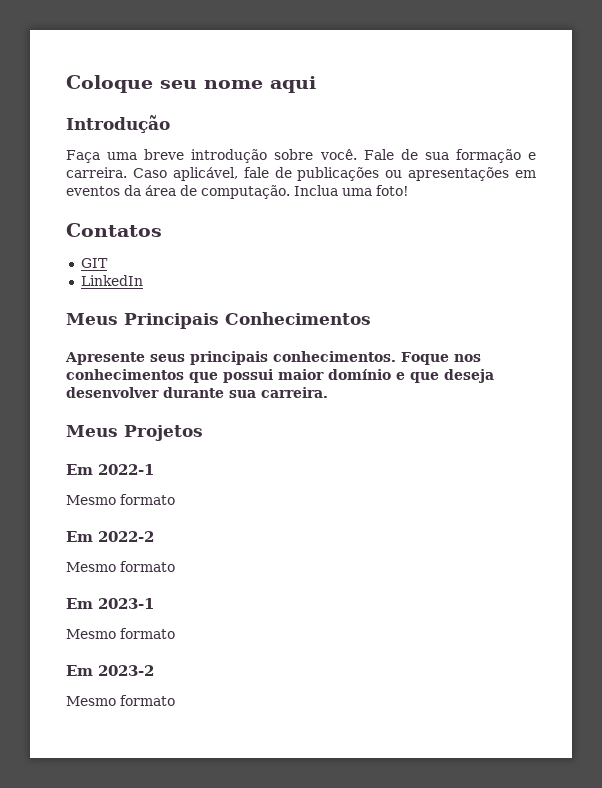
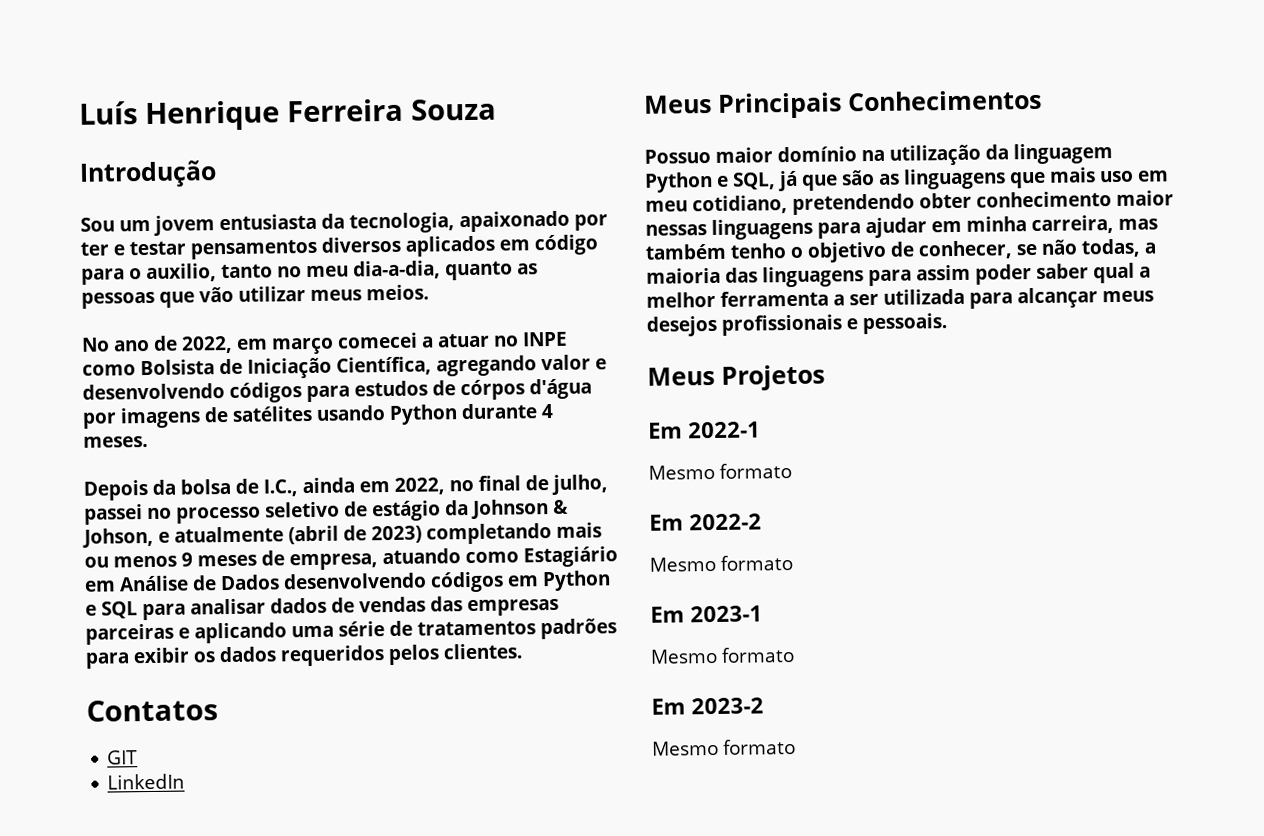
- Coloque seu nome aqui
+ Luís Henrique Ferreira Souza
  Introdução
- Faça uma breve introdução sobre você. Fale de sua formação e carreira. Caso aplicável, fale de publicações ou apresentações em eventos da área de computação. Inclua uma foto!
+ Sou um jovem entusiasta da tecnologia, apaixonado por ter e testar pensamentos diversos aplicados em código para o auxilio, tanto no meu dia-a-dia, quanto as pessoas que vão utilizar meus meios.
+ No ano de 2022, em março comecei a atuar no INPE como Bolsista de Iniciação Científica, agregando valor e desenvolvendo códigos para estudos de córpos d'água por imagens de satélites usando Python durante 4 meses.
+ Depois da bolsa de I.C., ainda em 2022, no final de julho, passei no processo seletivo de estágio da Johnson & Johson, e atualmente (abril de 2023) completando mais ou menos 9 meses de empresa, atuando como Estagiário em Análise de Dados desenvolvendo códigos em Python e SQL para analisar dados de vendas das empresas parceiras e aplicando uma série de tratamentos padrões para exibir os dados requeridos pelos clientes.
- Apresente seus principais conhecimentos. Foque nos conhecimentos que possui maior domínio e que deseja desenvolver durante sua carreira.
+ Possuo maior domínio na utilização da linguagem Python e SQL, já que são as linguagens que mais uso em meu cotidiano, pretendendo obter conhecimento maior nessas linguagens para ajudar em minha carreira, mas também tenho o objetivo de conhecer, se não todas, a maioria das linguagens para assim poder saber qual a melhor ferramenta a ser utilizada para alcançar meus desejos profissionais e pessoais.

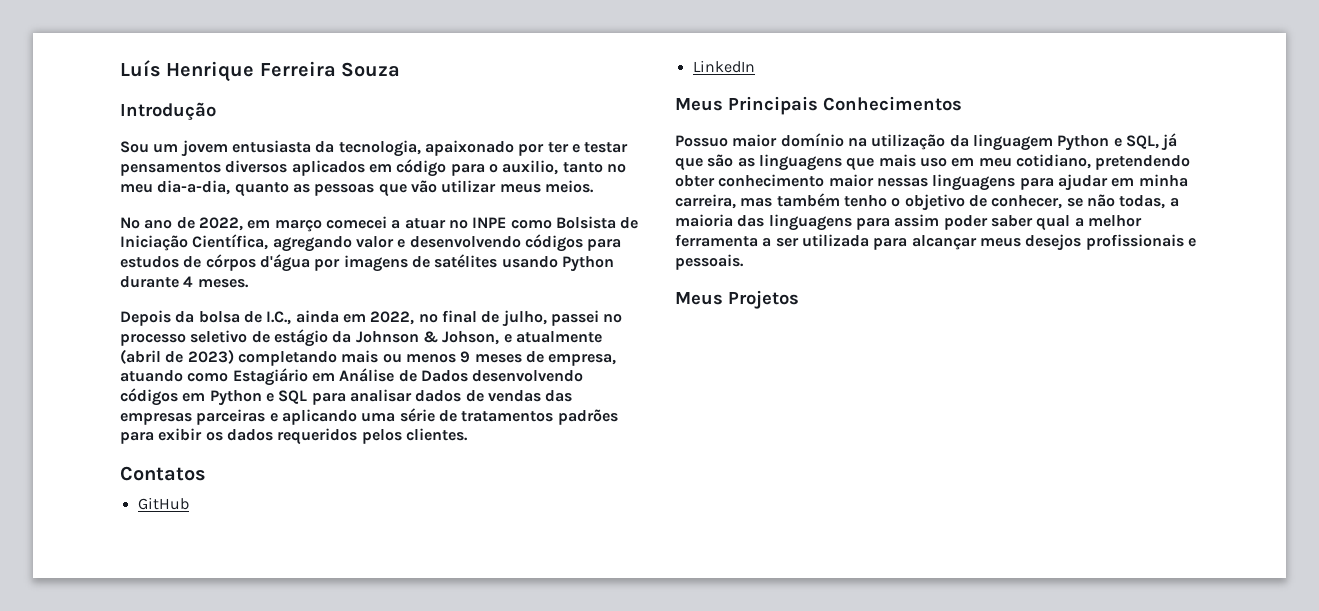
- GIT
+ GitHub
- Em 2022-1
- Mesmo formato
- Em 2022-2
- Mesmo formato
- Em 2023-1
- Mesmo formato
- Em 2023-2
- Mesmo formato

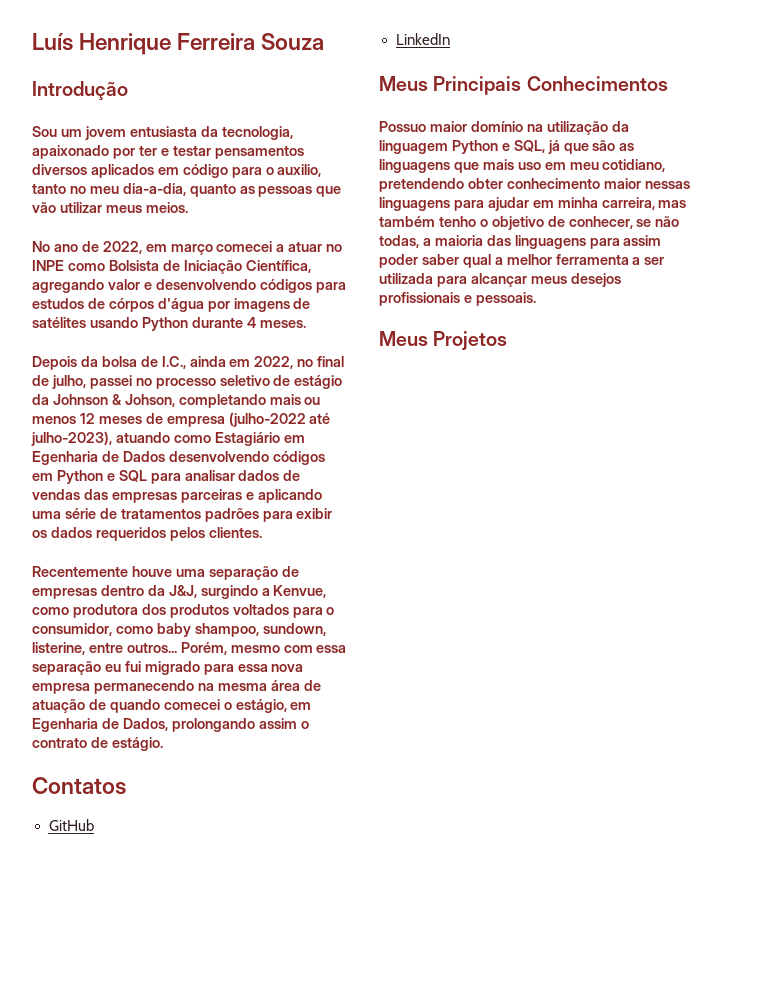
- Depois da bolsa de I.C., ainda em 2022, no final de julho, passei no processo seletivo de estágio da Johnson & Johson, e atualmente (abril de 2023) completando mais ou menos 9 meses de empresa, atuando como Estagiário em Análise de Dados desenvolvendo códigos em Python e SQL para analisar dados de vendas das empresas parceiras e aplicando uma série de tratamentos padrões para exibir os dados requeridos pelos clientes.
+ Depois da bolsa de I.C., ainda em 2022, no final de julho, passei no processo seletivo de estágio da Johnson & Johson, completando mais ou menos 12 meses de empresa (julho-2022 até julho-2023), atuando como Estagiário em Egenharia de Dados desenvolvendo códigos em Python e SQL para analisar dados de vendas das empresas parceiras e aplicando uma série de tratamentos padrões para exibir os dados requeridos pelos clientes.
+ Recentemente houve uma separação de empresas dentro da J&J, surgindo a Kenvue, como produtora dos produtos voltados para o consumidor, como baby shampoo, sundown, listerine, entre outros... Porém, mesmo com essa separação eu fui migrado para essa nova empresa permanecendo na mesma área de atuação de quando comecei o estágio, em Egenharia de Dados, prolongando assim o contrato de estágio.

